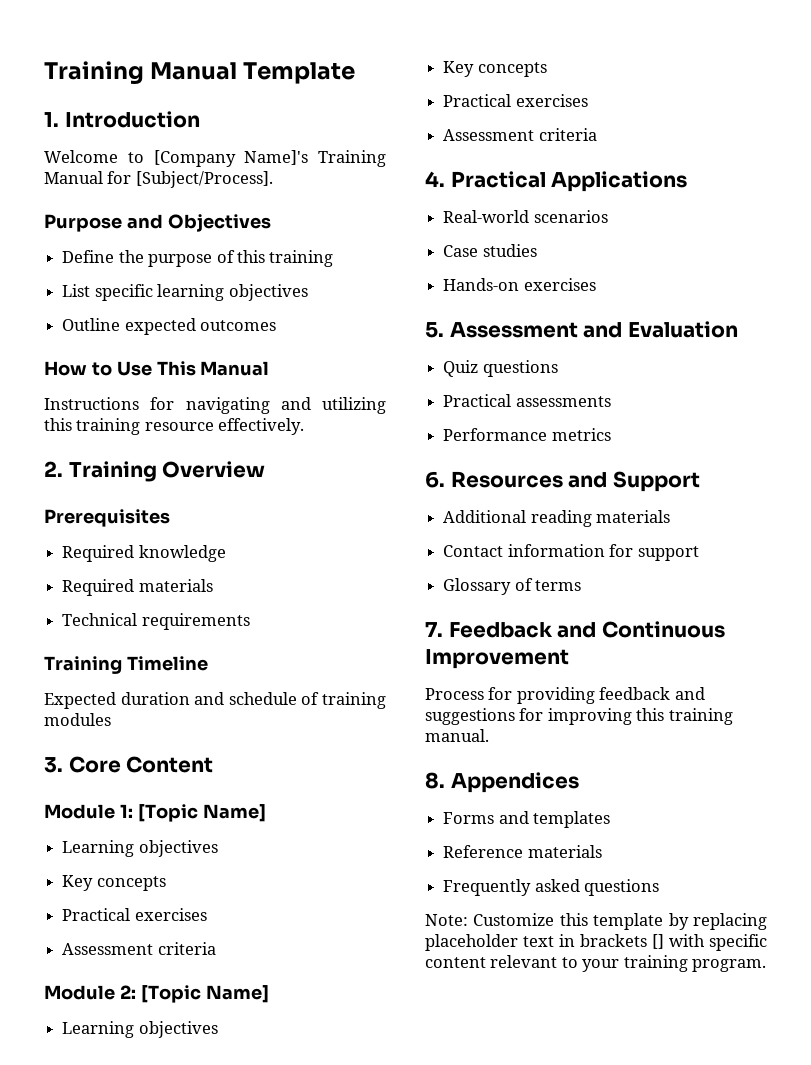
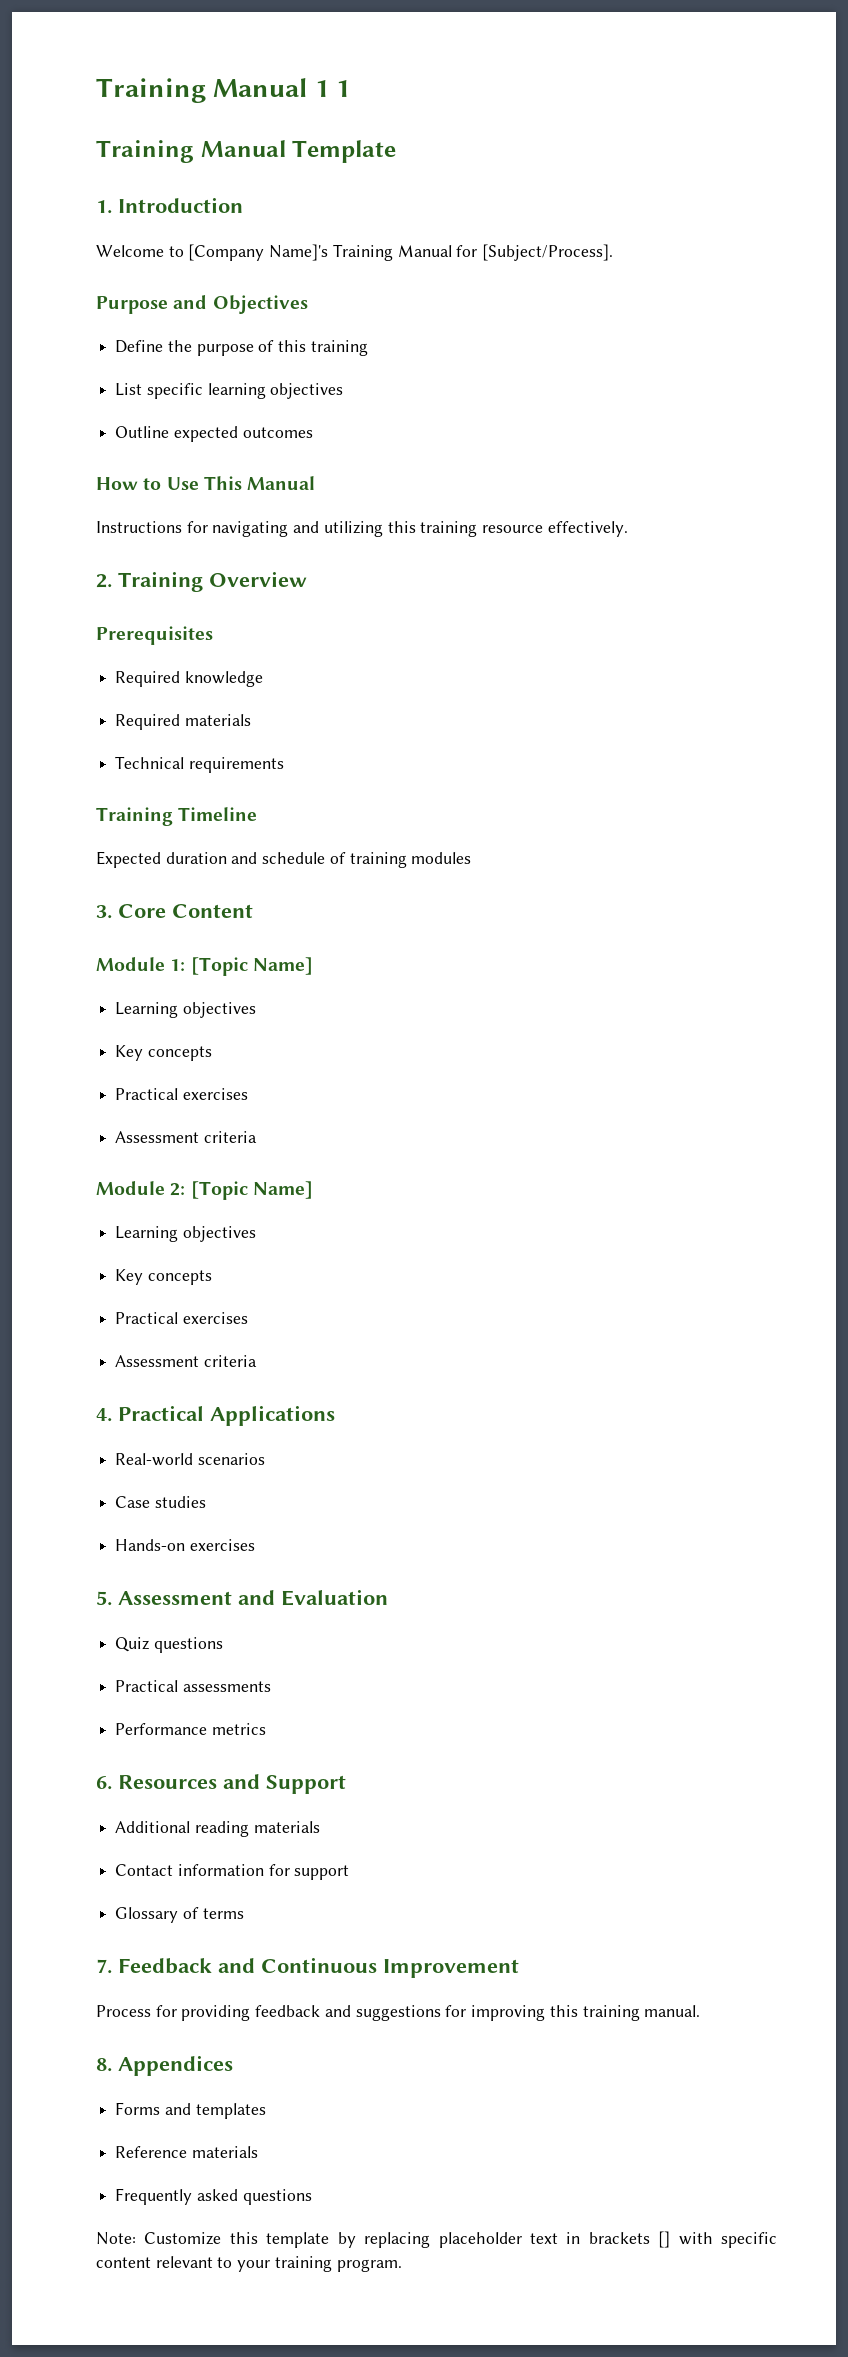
+ Training Manual 1 1

